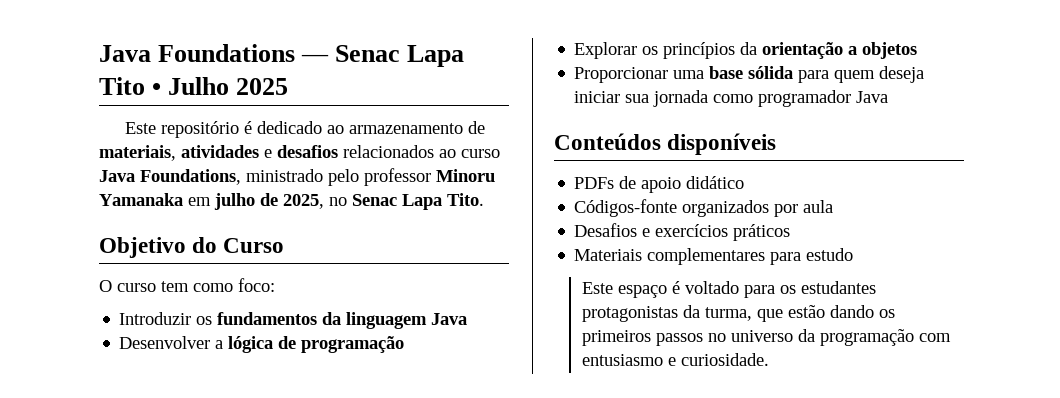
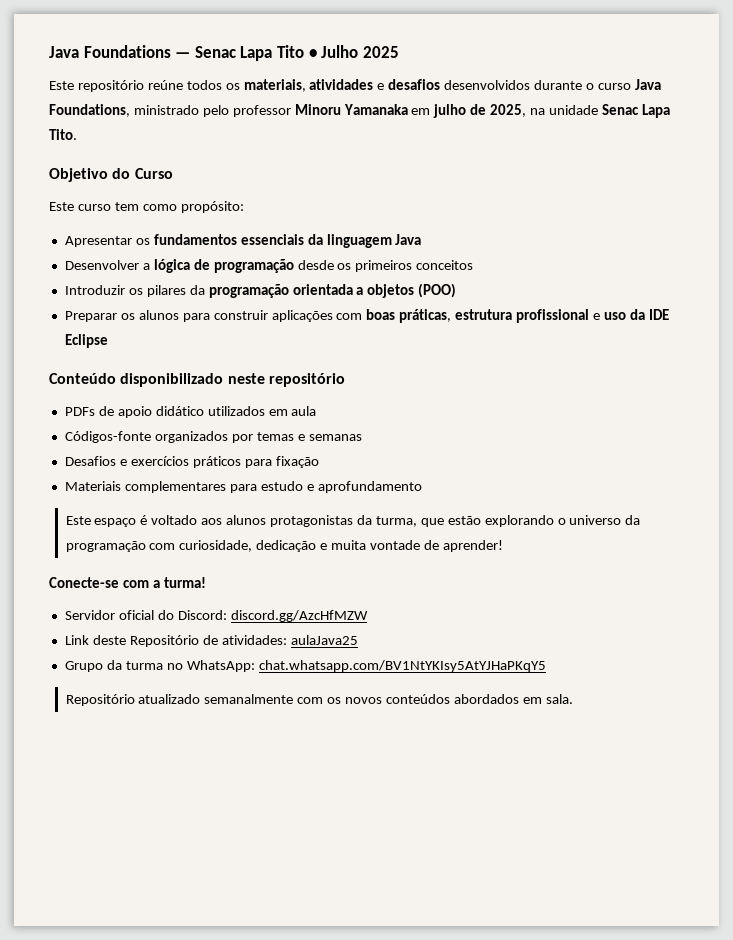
- Este repositório é dedicado ao armazenamento de materiais, atividades e desafios relacionados ao curso Java Foundations, ministrado pelo professor Minoru Yamanaka em julho de 2025, no Senac Lapa Tito.
+ Este repositório reúne todos os materiais, atividades e desafios desenvolvidos durante o curso Java Foundations, ministrado pelo professor Minoru Yamanaka em julho de 2025, na unidade Senac Lapa Tito.
- O curso tem como foco:
- Introduzir os fundamentos da linguagem Java
+ Este curso tem como propósito:
+ Apresentar os fundamentos essenciais da linguagem Java
- Desenvolver a lógica de programação
- Explorar os princípios da orientação a objetos
- Proporcionar uma base sólida para quem deseja iniciar sua jornada como programador Java
- Conteúdos disponíveis
+ Desenvolver a lógica de programação desde os primeiros conceitos
+ Introduzir os pilares da programação orientada a objetos (POO)
+ Preparar os alunos para construir aplicações com boas práticas, estrutura profissional e uso da IDE Eclipse
+ Conteúdo disponibilizado neste repositório
- PDFs de apoio didático
+ PDFs de apoio didático utilizados em aula
- Códigos-fonte organizados por aula
+ Códigos-fonte organizados por temas e semanas
- Desafios e exercícios práticos
+ Desafios e exercícios práticos para fixação
- Materiais complementares para estudo
+ Materiais complementares para estudo e aprofundamento
- Este espaço é voltado para os estudantes protagonistas da turma, que estão dando os primeiros passos no universo da programação com entusiasmo e curiosidade.
+ Este espaço é voltado aos alunos protagonistas da turma, que estão explorando o universo da programação com curiosidade, dedicação e muita vontade de aprender!
+ Conecte-se com a turma!
+ Servidor oficial do Discord: discord.gg/AzcHfMZW
+ Link deste Repositório de atividades: aulaJava25
+ Grupo da turma no WhatsApp: chat.whatsapp.com/BV1NtYKIsy5AtYJHaPKqY5
+ Repositório atualizado semanalmente com os novos conteúdos abordados em sala.

